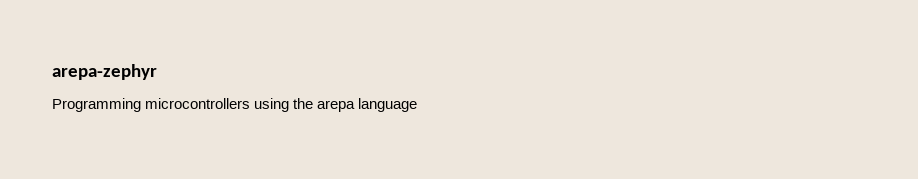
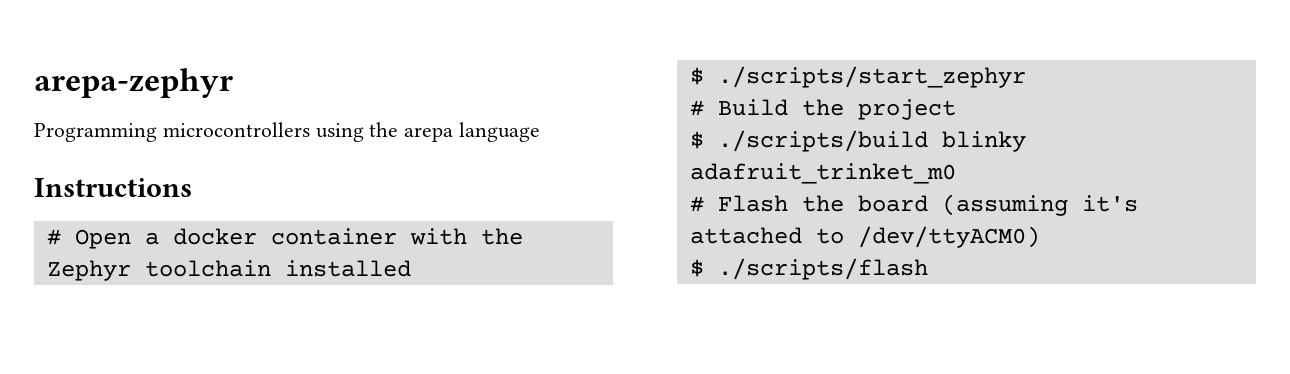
+ Instructions
+ # Open a docker container with the Zephyr toolchain installed
+ $ ./scripts/start_zephyr
+ # Build the project
+ $ ./scripts/build blinky adafruit_trinket_m0
+ # Flash the board (assuming it's attached to /dev/ttyACM0)
+ $ ./scripts/flash

